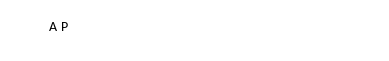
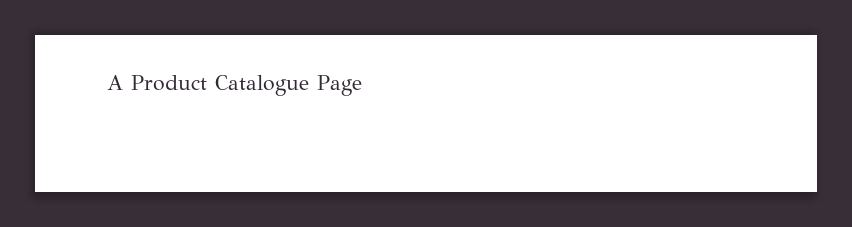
- A P
+ A Product Catalogue Page

